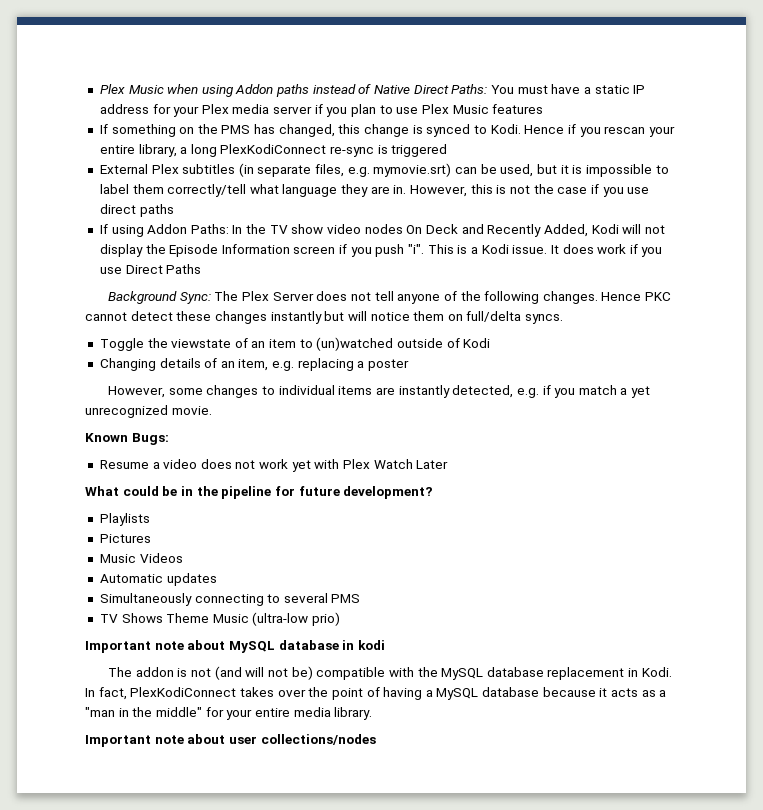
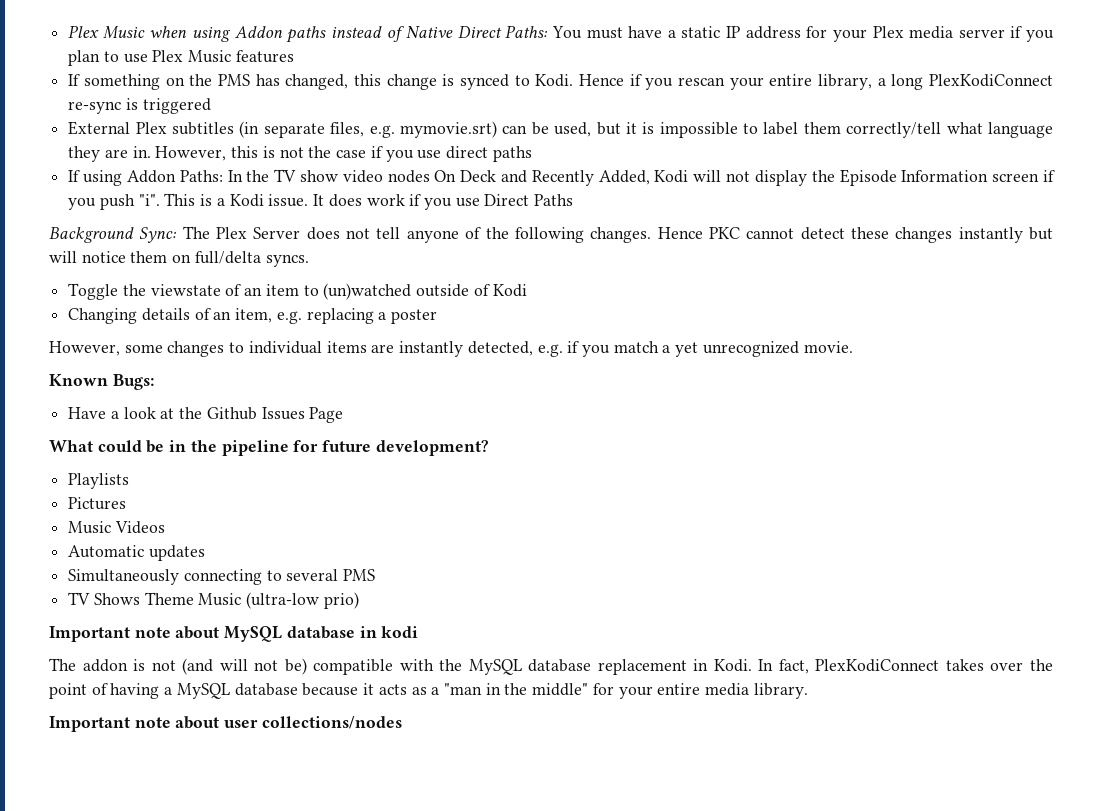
- Resume a video does not work yet with Plex Watch Later
+ Have a look at the Github Issues Page

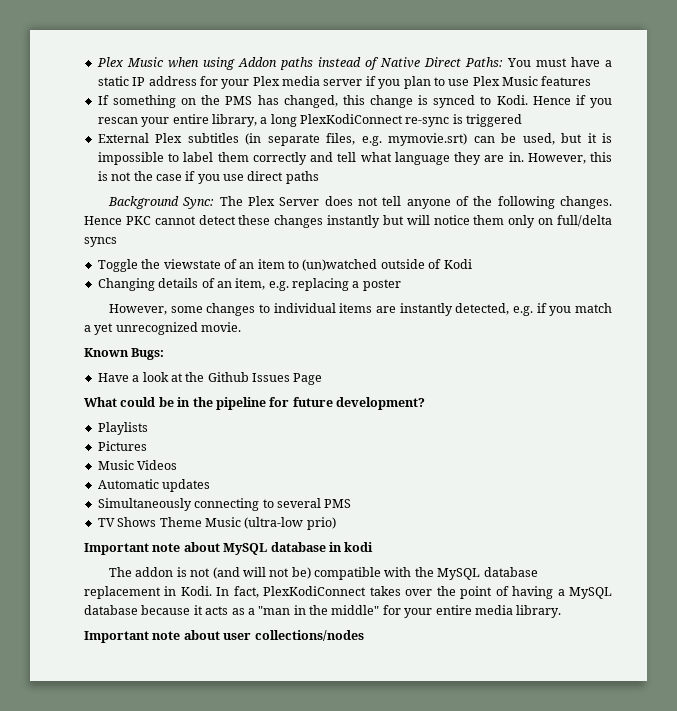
- External Plex subtitles (in separate files, e.g. mymovie.srt) can be used, but it is impossible to label them correctly/tell what language they are in.
+ External Plex subtitles (in separate files, e.g. mymovie.srt) can be used, but it is impossible to label them correctly and tell what language they are in.
- If using Addon Paths: In the TV show video nodes On Deck and Recently Added, Kodi will not display the Episode Information screen if you push "i". This is a Kodi issue. It does work if you use Direct Paths
- Hence PKC cannot detect these changes instantly but will notice them on full/delta syncs.
+ Hence PKC cannot detect these changes instantly but will notice them only on full/delta syncs

